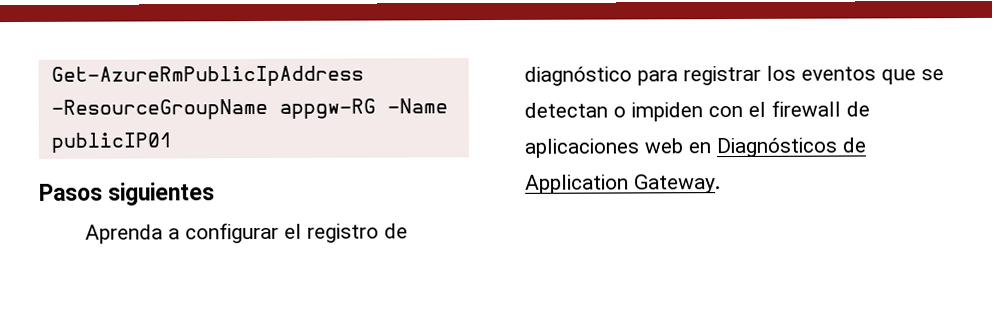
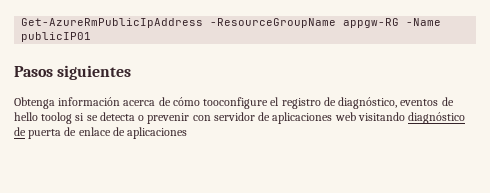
- Aprenda a configurar el registro de diagnóstico para registrar los eventos que se detectan o impiden con el firewall de aplicaciones web en Diagnósticos de Application Gateway.
+ Obtenga información acerca de cómo tooconfigure el registro de diagnóstico, eventos de hello toolog si se detecta o prevenir con servidor de aplicaciones web visitando diagnóstico de puerta de enlace de aplicaciones

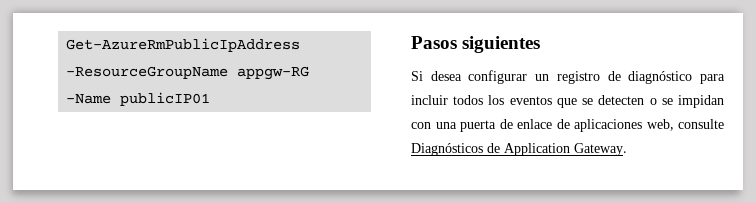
- Obtenga información acerca de cómo tooconfigure el registro de diagnóstico, eventos de hello toolog si se detecta o prevenir con servidor de aplicaciones web visitando diagnóstico de puerta de enlace de aplicaciones
+ Si desea configurar un registro de diagnóstico para incluir todos los eventos que se detecten o se impidan con una puerta de enlace de aplicaciones web, consulte Diagnósticos de Application Gateway.

